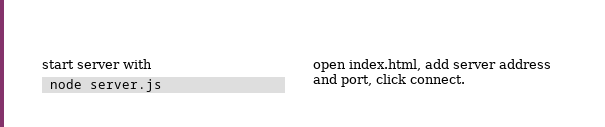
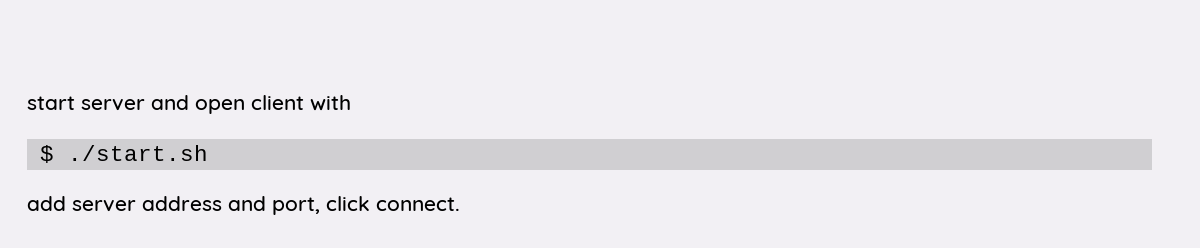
- start server with
- node server.js
- open index.html, add server address and port, click connect.
+ start server and open client with
+ $ ./start.sh
+ add server address and port, click connect.

